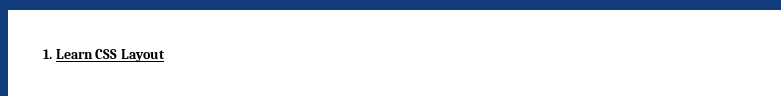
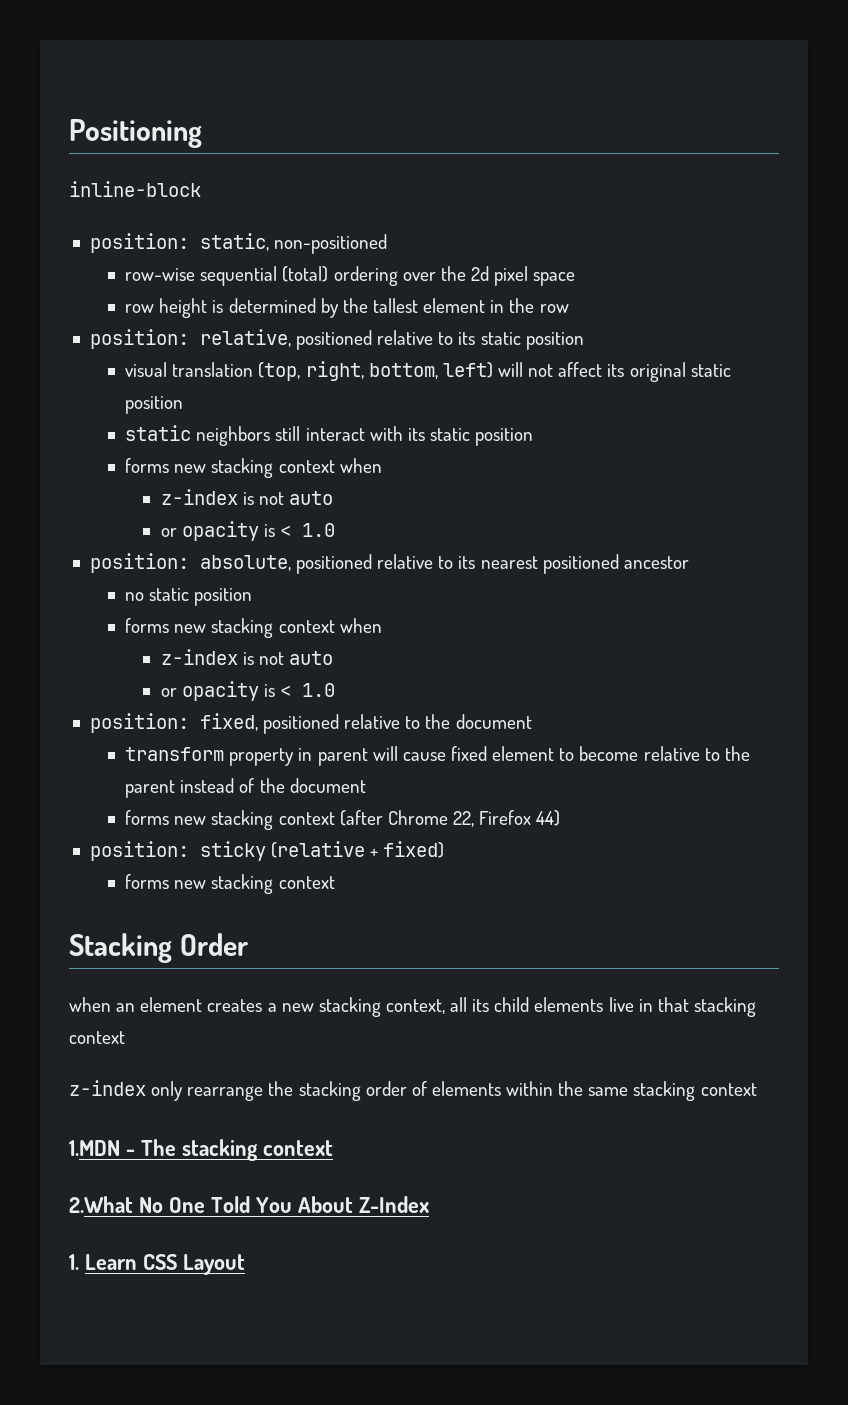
+ Positioning
+ inline-block
+ position: static, non-positioned
+ row-wise sequential (total) ordering over the 2d pixel space
+ row height is determined by the tallest element in the row
+ position: relative, positioned relative to its static position
+ visual translation (top, right, bottom, left) will not affect its original static position
+ static neighbors still interact with its static position
+ forms new stacking context when
+ z-index is not auto
+ or opacity is < 1.0
+ position: absolute, positioned relative to its nearest positioned ancestor
+ no static position
+ forms new stacking context when
+ z-index is not auto
+ or opacity is < 1.0
+ position: fixed, positioned relative to the document
+ transform property in parent will cause fixed element to become relative to the parent instead of the document
+ forms new stacking context (after Chrome 22, Firefox 44)
+ position: sticky (relative + fixed)
+ forms new stacking context
+ Stacking Order
+ when an element creates a new stacking context, all its child elements live in that stacking context
+ z-index only rearrange the stacking order of elements within the same stacking context
+ 1.MDN - The stacking context
+ 2.What No One Told You About Z-Index

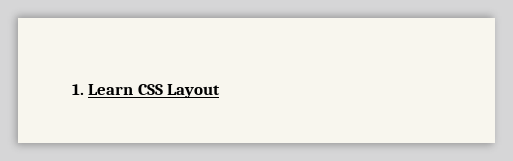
- Positioning
- inline-block
- position: static, non-positioned
- row-wise sequential (total) ordering over the 2d pixel space
- row height is determined by the tallest element in the row
- position: relative, positioned relative to its static position
- visual translation (top, right, bottom, left) will not affect its original static position
- static neighbors still interact with its static position
- forms new stacking context when
- z-index is not auto
- or opacity is < 1.0
- position: absolute, positioned relative to its nearest positioned ancestor
- no static position
- forms new stacking context when
- z-index is not auto
- or opacity is < 1.0
- position: fixed, positioned relative to the document
- transform property in parent will cause fixed element to become relative to the parent instead of the document
- forms new stacking context (after Chrome 22, Firefox 44)
- position: sticky (relative + fixed)
- forms new stacking context
- Stacking Order
- when an element creates a new stacking context, all its child elements live in that stacking context
- z-index only rearrange the stacking order of elements within the same stacking context
- 1.MDN - The stacking context
- 2.What No One Told You About Z-Index

